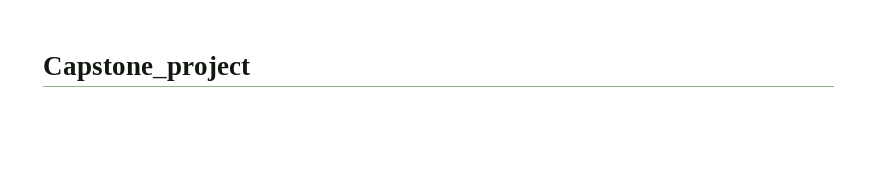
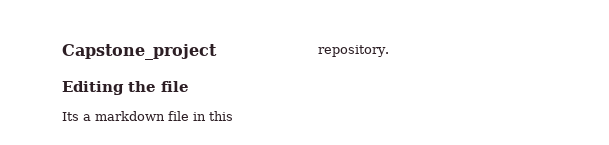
+ Editing the file
+ Its a markdown file in this repository.

